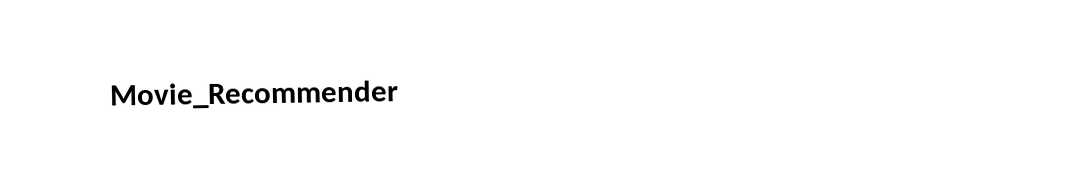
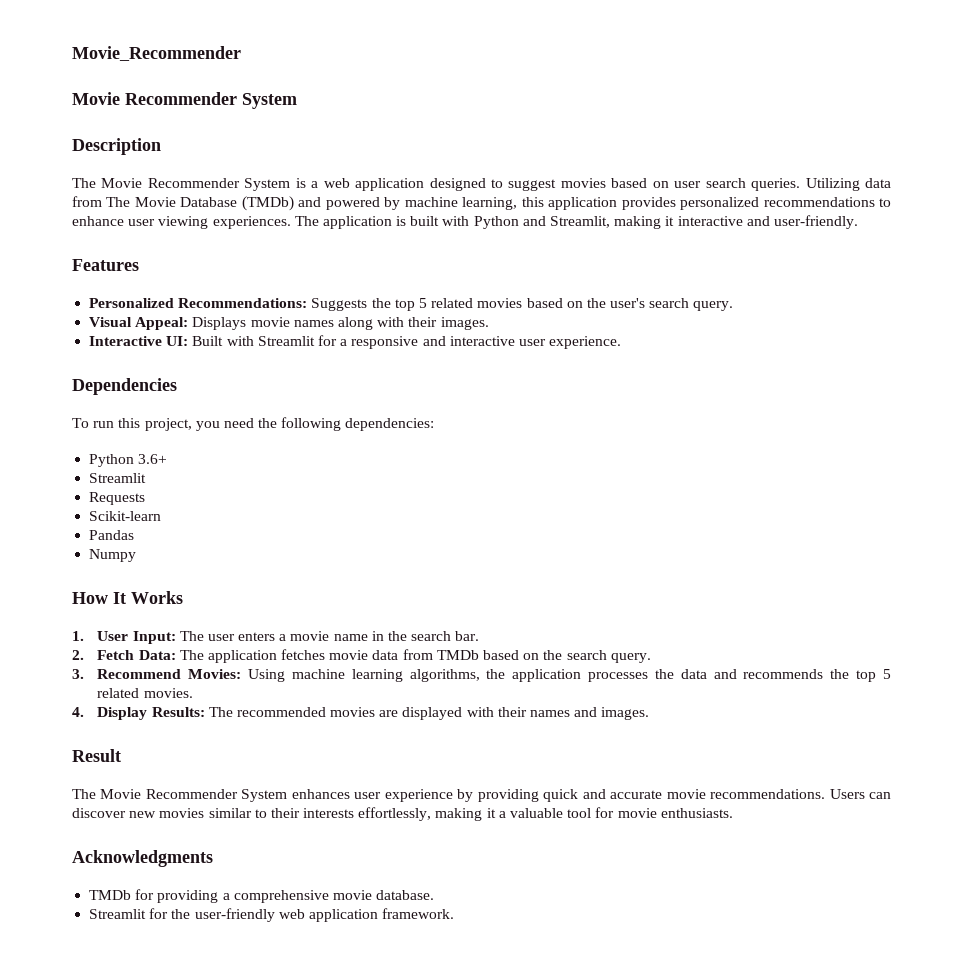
  Movie_Recommender
+ Movie Recommender System
+ Description
+ The Movie Recommender System is a web application designed to suggest movies based on user search queries. Utilizing data from The Movie Database (TMDb) and powered by machine learning, this application provides personalized recommendations to enhance user viewing experiences. The application is built with Python and Streamlit, making it interactive and user-friendly.
+ Features
+ Personalized Recommendations: Suggests the top 5 related movies based on the user's search query.
+ Visual Appeal: Displays movie names along with their images.
+ Interactive UI: Built with Streamlit for a responsive and interactive user experience.
+ Dependencies
+ To run this project, you need the following dependencies:
+ Python 3.6+
+ Streamlit
+ Requests
+ Scikit-learn
+ Pandas
+ Numpy
+ How It Works
+ 1. User Input: The user enters a movie name in the search bar.
+ 2. Fetch Data: The application fetches movie data from TMDb based on the search query.
+ 3. Recommend Movies: Using machine learning algorithms, the application processes the data and recommends the top 5 related movies.
+ 4. Display Results: The recommended movies are displayed with their names and images.
+ Result
+ The Movie Recommender System enhances user experience by providing quick and accurate movie recommendations. Users can discover new movies similar to their interests effortlessly, making it a valuable tool for movie enthusiasts.
+ Acknowledgments
+ TMDb for providing a comprehensive movie database.
+ Streamlit for the user-friendly web application framework.

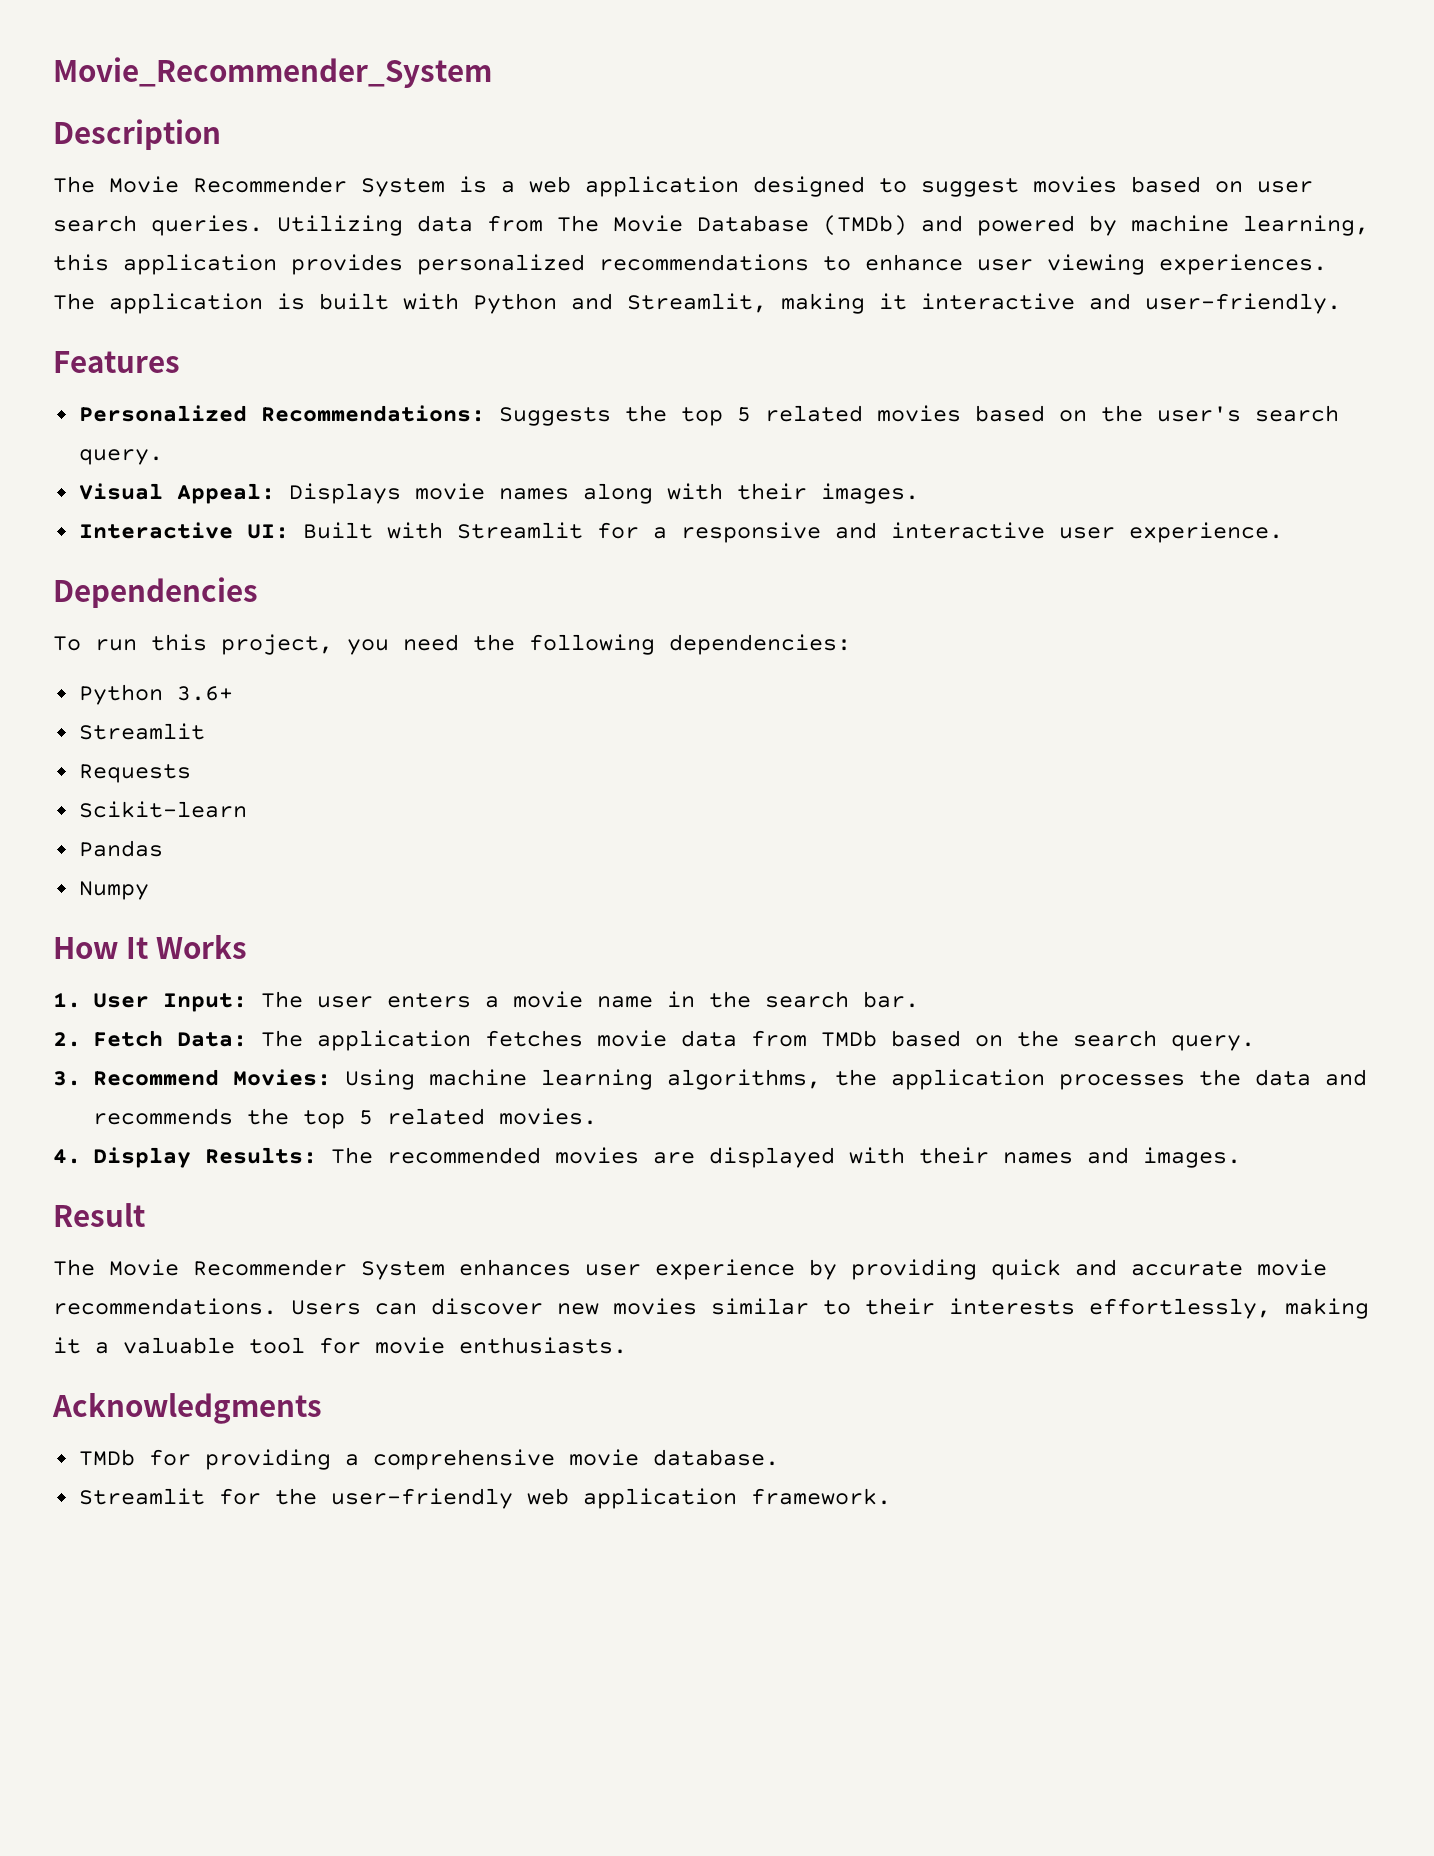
- Movie_Recommender
- Movie Recommender System
+ Movie_Recommender_System

